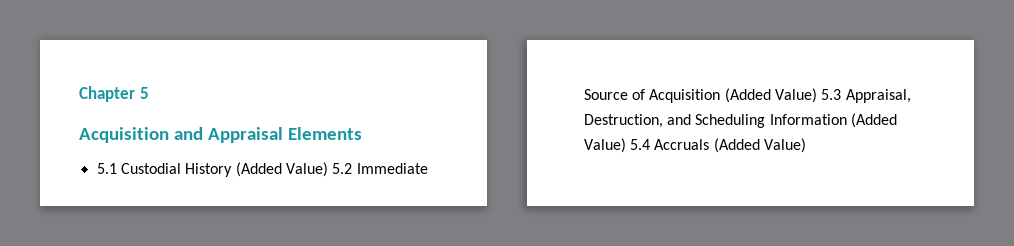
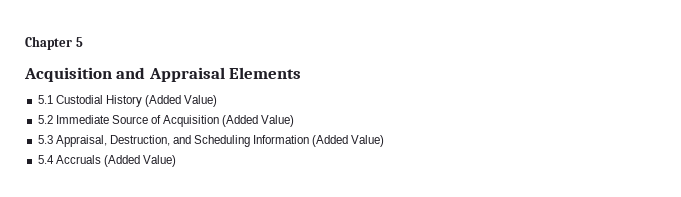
- 5.1 Custodial History (Added Value) 5.2 Immediate Source of Acquisition (Added Value) 5.3 Appraisal, Destruction, and Scheduling Information (Added Value) 5.4 Accruals (Added Value)
+ 5.1 Custodial History (Added Value)
+ 5.2 Immediate Source of Acquisition (Added Value)
+ 5.3 Appraisal, Destruction, and Scheduling Information (Added Value)
+ 5.4 Accruals (Added Value)

